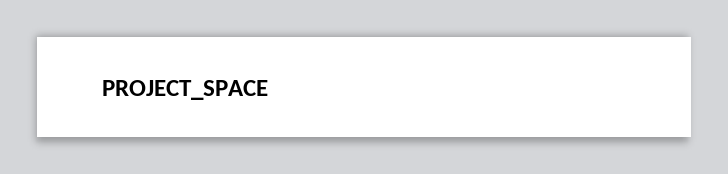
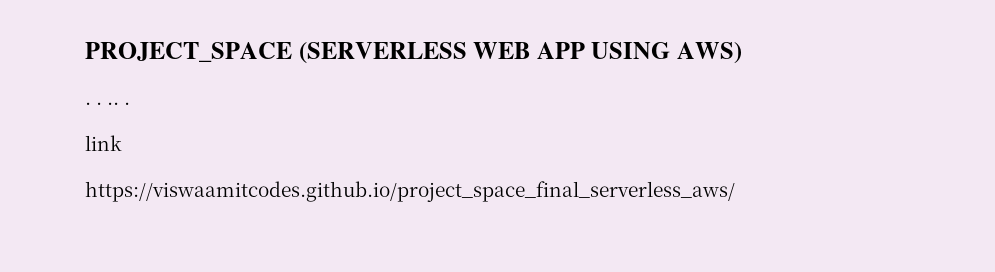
- PROJECT_SPACE
+ PROJECT_SPACE (SERVERLESS WEB APP USING AWS)
+ . . .. .
+ link
+ https://viswaamitcodes.github.io/project_space_final_serverless_aws/

